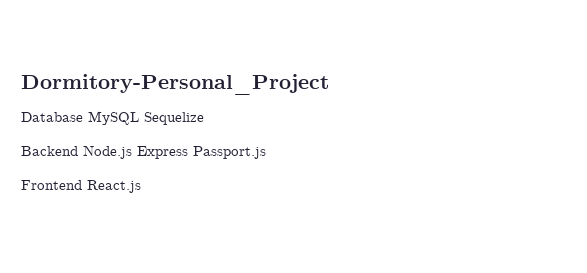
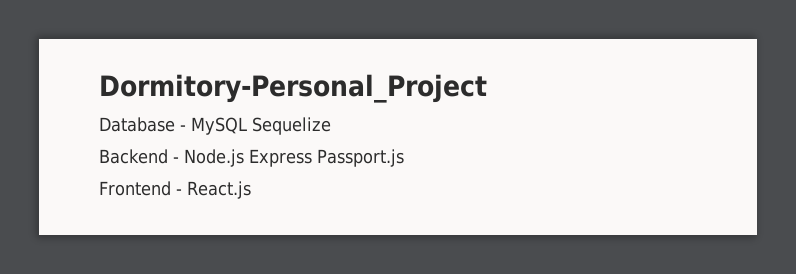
- Database MySQL Sequelize
+ Database - MySQL Sequelize
- Backend Node.js Express Passport.js
+ Backend - Node.js Express Passport.js
- Frontend React.js
+ Frontend - React.js

